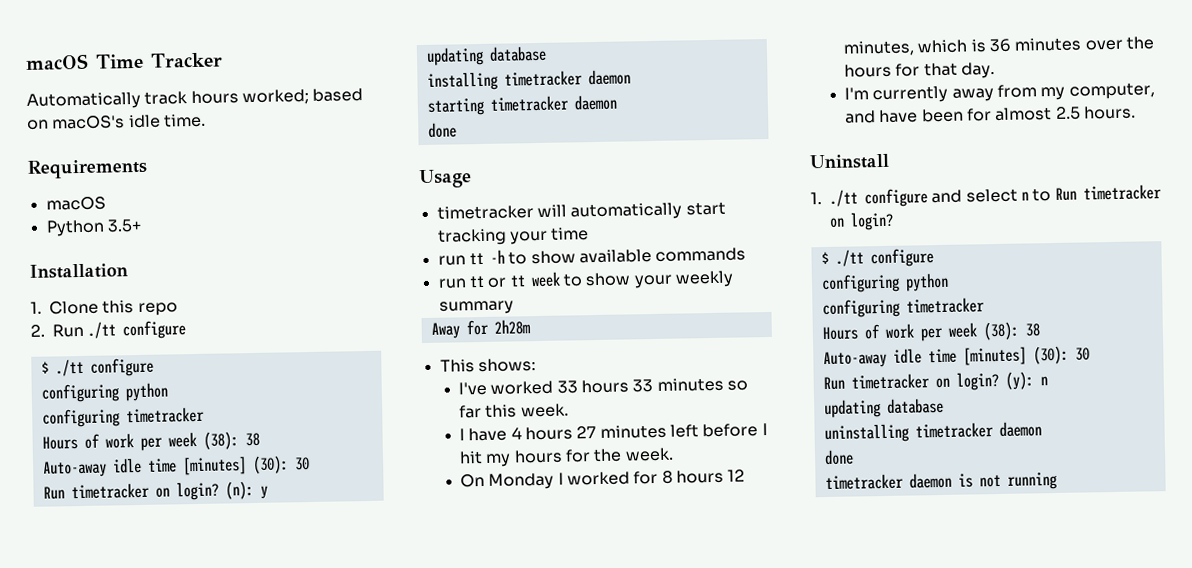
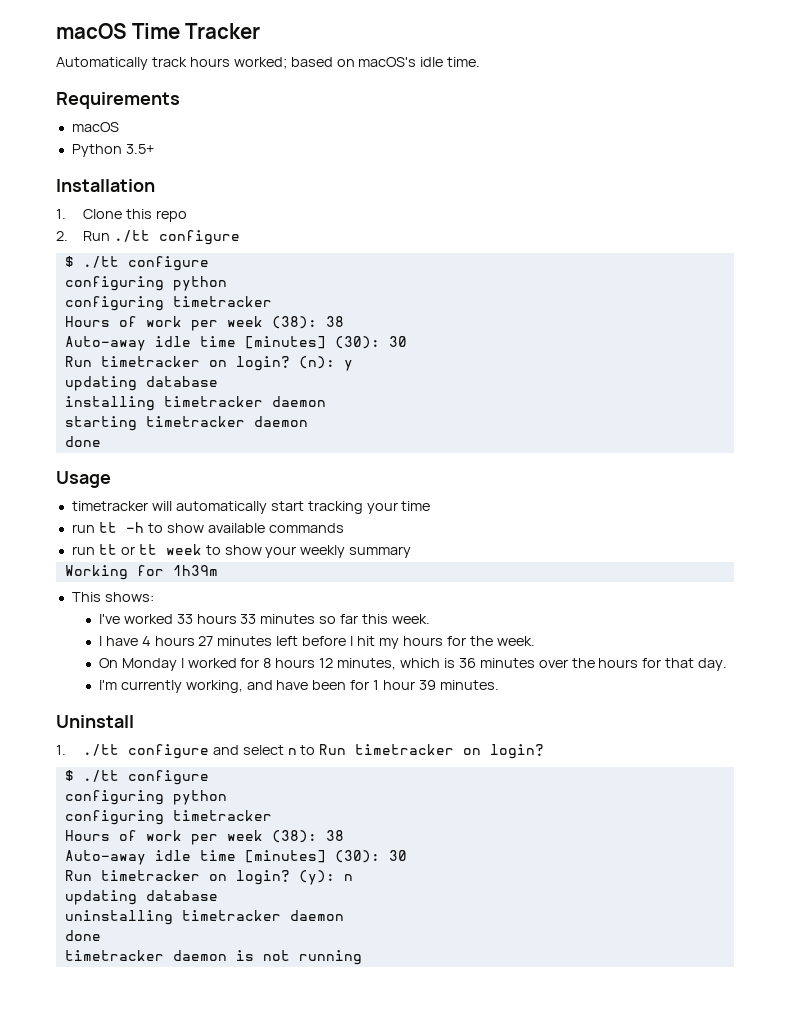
- Away for 2h28m
+ Working for 1h39m
- I'm currently away from my computer, and have been for almost 2.5 hours.
+ I'm currently working, and have been for 1 hour 39 minutes.

